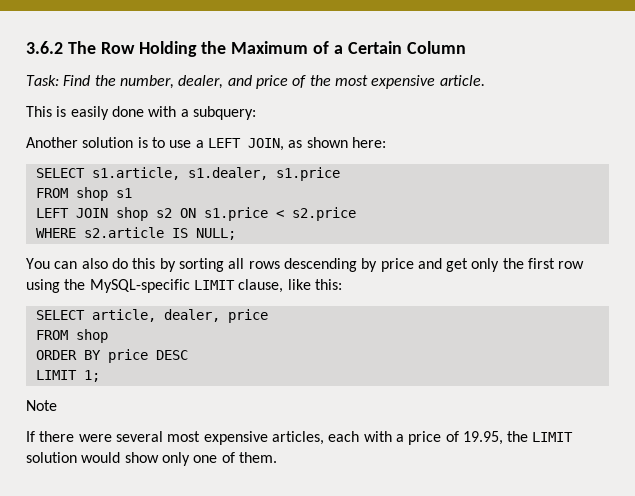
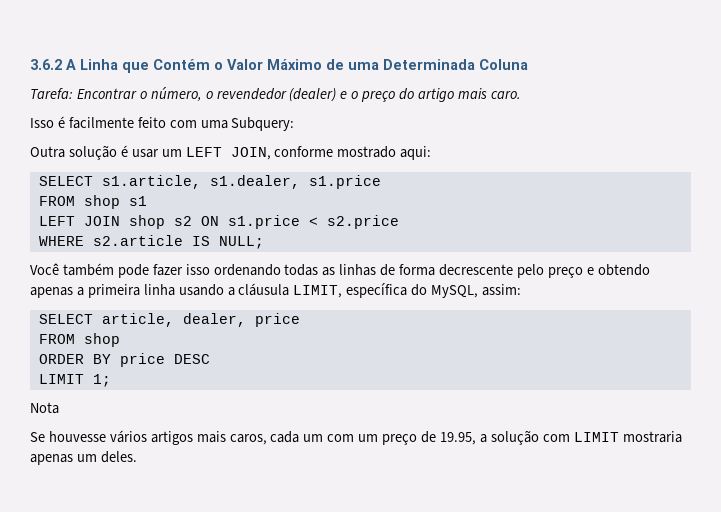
- 3.6.2 The Row Holding the Maximum of a Certain Column
- Task: Find the number, dealer, and price of the most expensive article.
- This is easily done with a subquery:
- Another solution is to use a LEFT JOIN, as shown here:
+ 3.6.2 A Linha que Contém o Valor Máximo de uma Determinada Coluna
+ Tarefa: Encontrar o número, o revendedor (dealer) e o preço do artigo mais caro.
+ Isso é facilmente feito com uma Subquery:
+ Outra solução é usar um LEFT JOIN, conforme mostrado aqui:
- You can also do this by sorting all rows descending by price and get only the first row using the MySQL-specific LIMIT clause, like this:
+ Você também pode fazer isso ordenando todas as linhas de forma decrescente pelo preço e obtendo apenas a primeira linha usando a cláusula LIMIT, específica do MySQL, assim:
- Note
- If there were several most expensive articles, each with a price of 19.95, the LIMIT solution would show only one of them.
+ Nota
+ Se houvesse vários artigos mais caros, cada um com um preço de 19.95, a solução com LIMIT mostraria apenas um deles.

